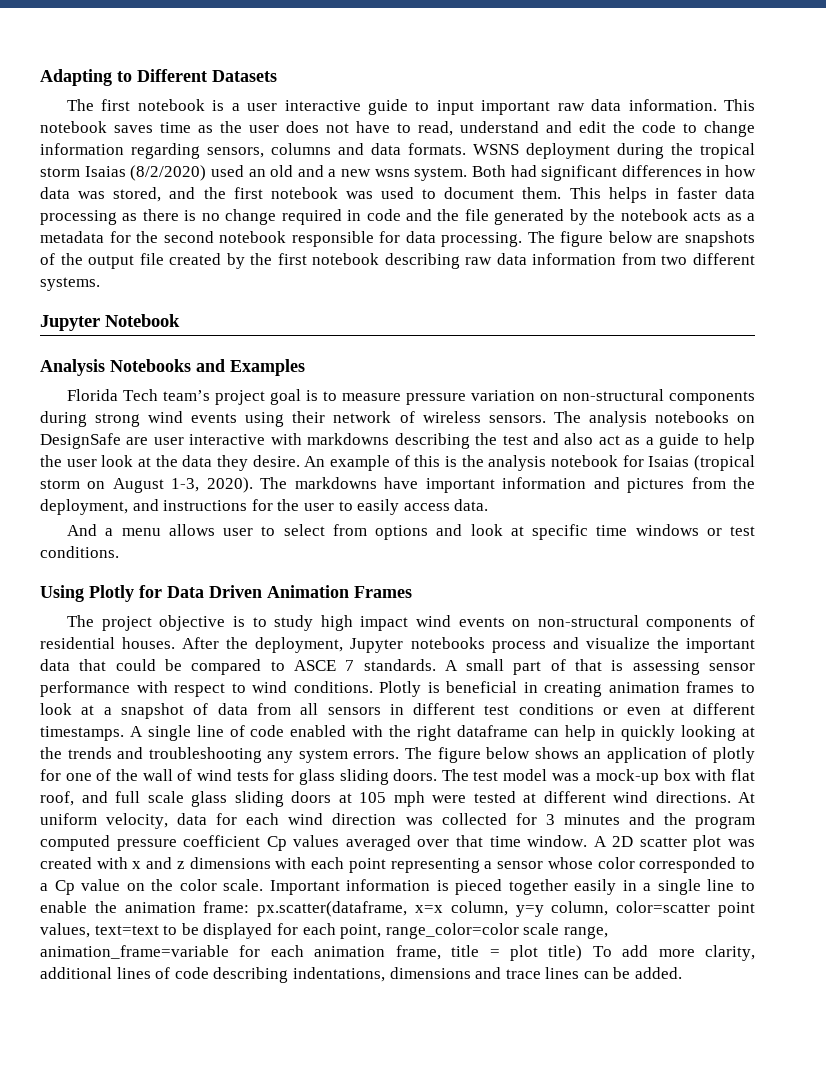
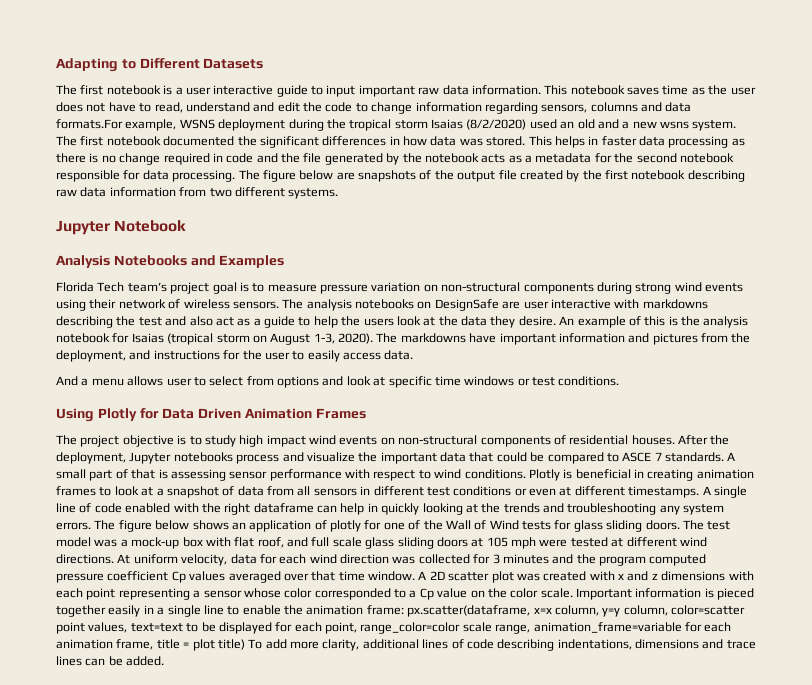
- This notebook saves time as the user does not have to read, understand and edit the code to change information regarding sensors, columns and data formats. WSNS deployment during the tropical storm Isaias (8/2/2020) used an old and a new wsns system.
+ This notebook saves time as the user does not have to read, understand and edit the code to change information regarding sensors, columns and data formats.For example, WSNS deployment during the tropical storm Isaias (8/2/2020) used an old and a new wsns system.
- Both had significant differences in how data was stored, and the first notebook was used to document them.
+ The first notebook documented the significant differences in how data was stored.
- The analysis notebooks on DesignSafe are user interactive with markdowns describing the test and also act as a guide to help the user look at the data they desire.
+ The analysis notebooks on DesignSafe are user interactive with markdowns describing the test and also act as a guide to help the users look at the data they desire.
- The figure below shows an application of plotly for one of the wall of wind tests for glass sliding doors.
+ The figure below shows an application of plotly for one of the Wall of Wind tests for glass sliding doors.

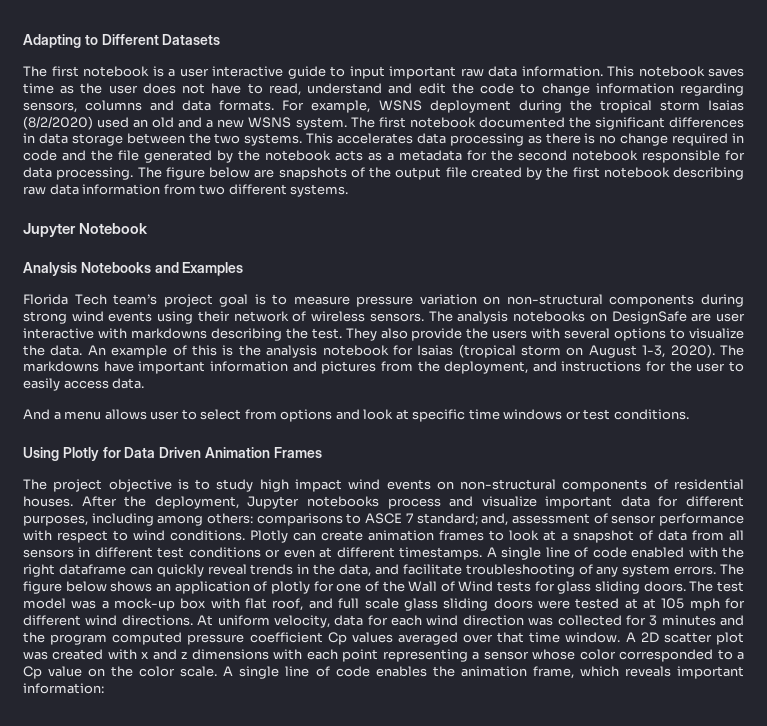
- This notebook saves time as the user does not have to read, understand and edit the code to change information regarding sensors, columns and data formats.For example, WSNS deployment during the tropical storm Isaias (8/2/2020) used an old and a new wsns system.
+ This notebook saves time as the user does not have to read, understand and edit the code to change information regarding sensors, columns and data formats. For example, WSNS deployment during the tropical storm Isaias (8/2/2020) used an old and a new WSNS system.
- The first notebook documented the significant differences in how data was stored. This helps in faster data processing as there is no change required in code and the file generated by the notebook acts as a metadata for the second notebook responsible for data processing.
+ The first notebook documented the significant differences in data storage between the two systems. This accelerates data processing as there is no change required in code and the file generated by the notebook acts as a metadata for the second notebook responsible for data processing.
- The analysis notebooks on DesignSafe are user interactive with markdowns describing the test and also act as a guide to help the users look at the data they desire.
+ The analysis notebooks on DesignSafe are user interactive with markdowns describing the test. They also provide the users with several options to visualize the data.
- After the deployment, Jupyter notebooks process and visualize the important data that could be compared to ASCE 7 standards. A small part of that is assessing sensor performance with respect to wind conditions.
+ After the deployment, Jupyter notebooks process and visualize important data for different purposes, including among others: comparisons to ASCE 7 standard; and, assessment of sensor performance with respect to wind conditions.
- Plotly is beneficial in creating animation frames to look at a snapshot of data from all sensors in different test conditions or even at different timestamps.
+ Plotly can create animation frames to look at a snapshot of data from all sensors in different test conditions or even at different timestamps.
- A single line of code enabled with the right dataframe can help in quickly looking at the trends and troubleshooting any system errors.
+ A single line of code enabled with the right dataframe can quickly reveal trends in the data, and facilitate troubleshooting of any system errors.
- The test model was a mock-up box with flat roof, and full scale glass sliding doors at 105 mph were tested at different wind directions.
+ The test model was a mock-up box with flat roof, and full scale glass sliding doors were tested at at 105 mph for different wind directions.
- Important information is pieced together easily in a single line to enable the animation frame: px.scatter(dataframe, x=x column, y=y column, color=scatter point values, text=text to be displayed for each point, range_color=color scale range, animation_frame=variable for each animation frame, title = plot title) To add more clarity, additional lines of code describing indentations, dimensions and trace lines can be added.
+ A single line of code enables the animation frame, which reveals important information:

